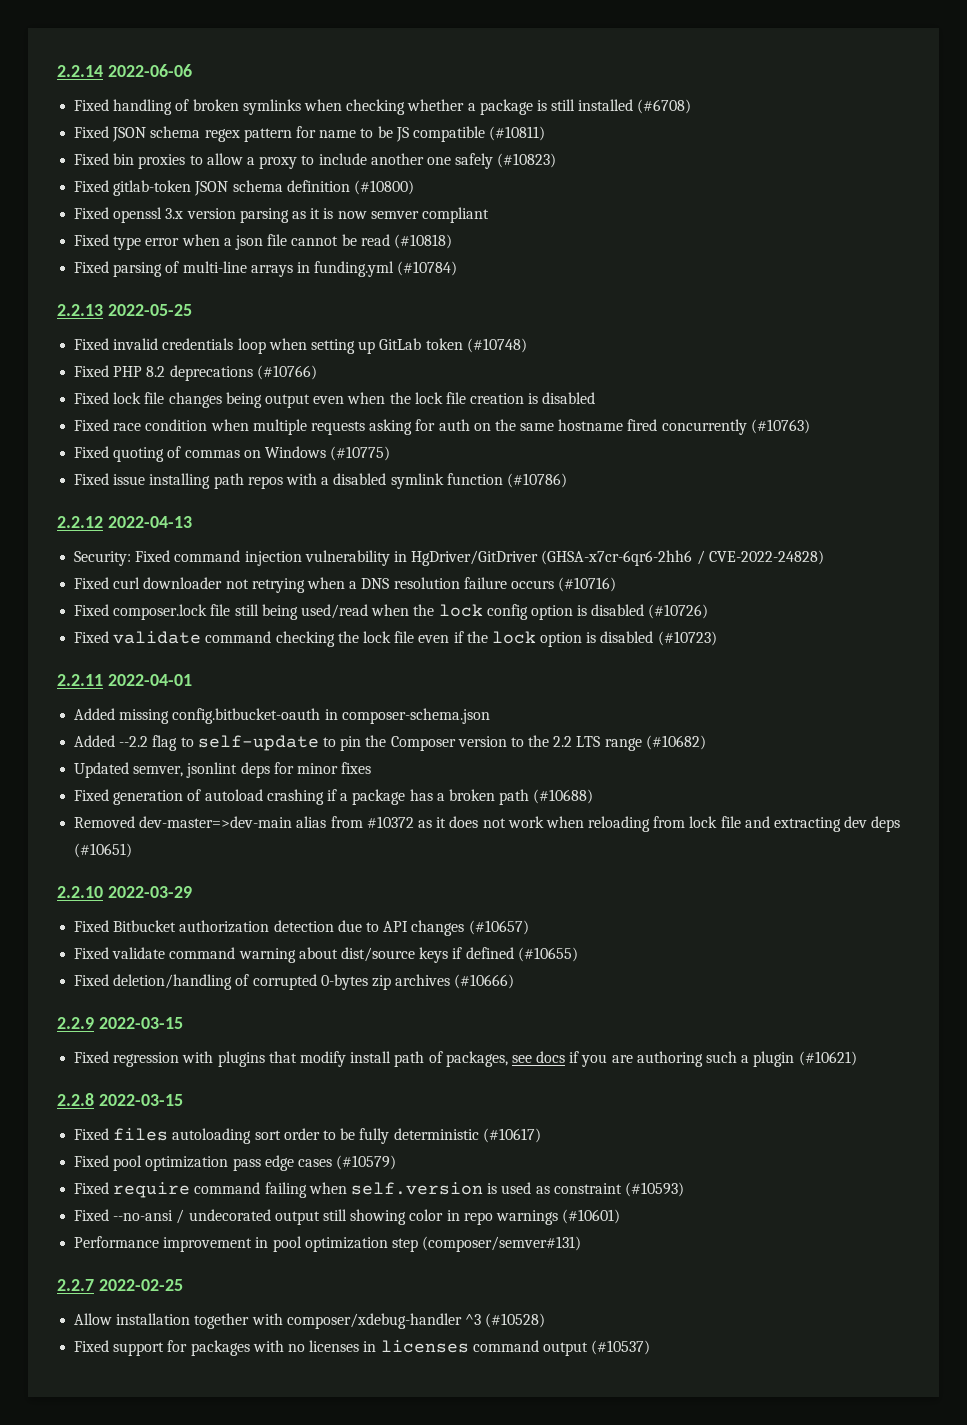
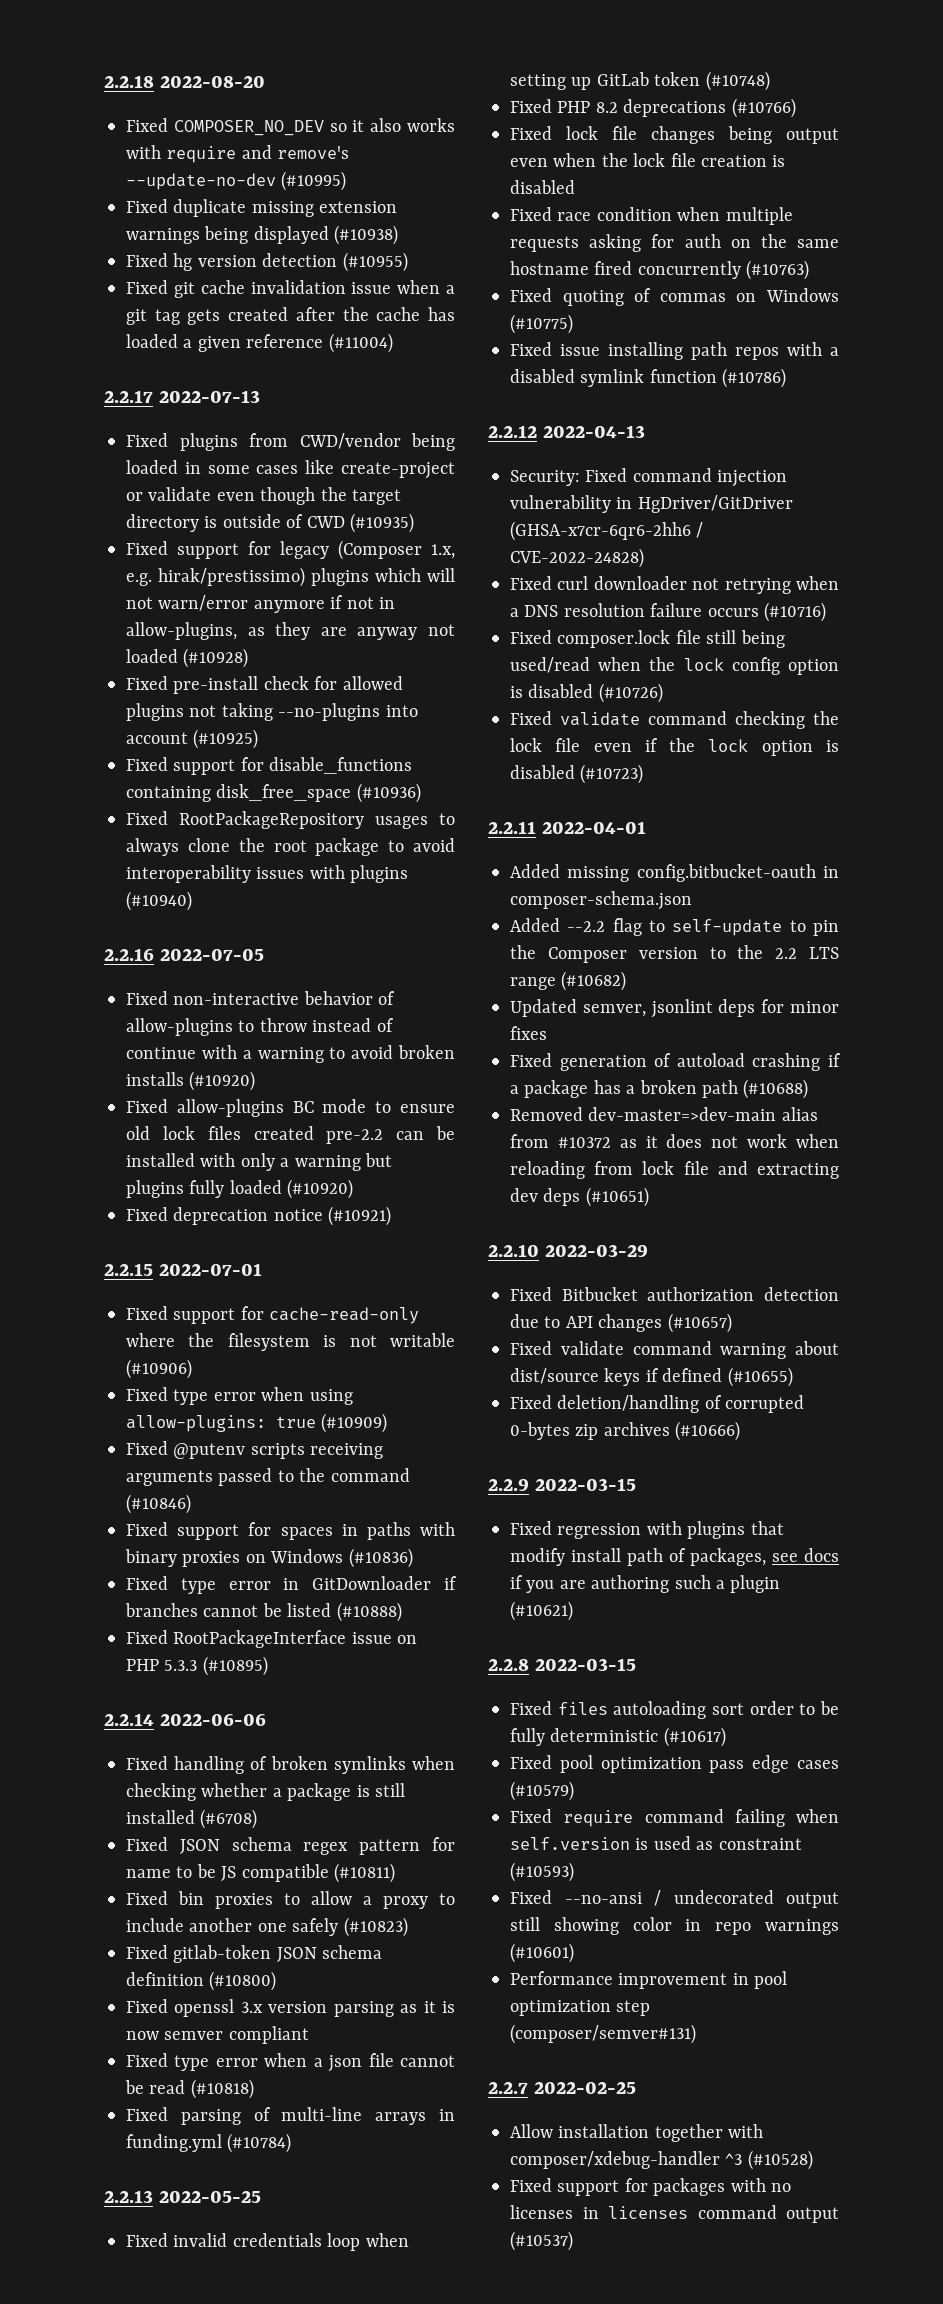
+ 2.2.18 2022-08-20
+ Fixed COMPOSER_NO_DEV so it also works with require and remove's --update-no-dev (#10995)
+ Fixed duplicate missing extension warnings being displayed (#10938)
+ Fixed hg version detection (#10955)
+ Fixed git cache invalidation issue when a git tag gets created after the cache has loaded a given reference (#11004)
+ 2.2.17 2022-07-13
+ Fixed plugins from CWD/vendor being loaded in some cases like create-project or validate even though the target directory is outside of CWD (#10935)
+ Fixed support for legacy (Composer 1.x, e.g. hirak/prestissimo) plugins which will not warn/error anymore if not in allow-plugins, as they are anyway not loaded (#10928)
+ Fixed pre-install check for allowed plugins not taking --no-plugins into account (#10925)
+ Fixed support for disable_functions containing disk_free_space (#10936)
+ Fixed RootPackageRepository usages to always clone the root package to avoid interoperability issues with plugins (#10940)
+ 2.2.16 2022-07-05
+ Fixed non-interactive behavior of allow-plugins to throw instead of continue with a warning to avoid broken installs (#10920)
+ Fixed allow-plugins BC mode to ensure old lock files created pre-2.2 can be installed with only a warning but plugins fully loaded (#10920)
+ Fixed deprecation notice (#10921)
+ 2.2.15 2022-07-01
+ Fixed support for cache-read-only where the filesystem is not writable (#10906)
+ Fixed type error when using allow-plugins: true (#10909)
+ Fixed @putenv scripts receiving arguments passed to the command (#10846)
+ Fixed support for spaces in paths with binary proxies on Windows (#10836)
+ Fixed type error in GitDownloader if branches cannot be listed (#10888)
+ Fixed RootPackageInterface issue on PHP 5.3.3 (#10895)

